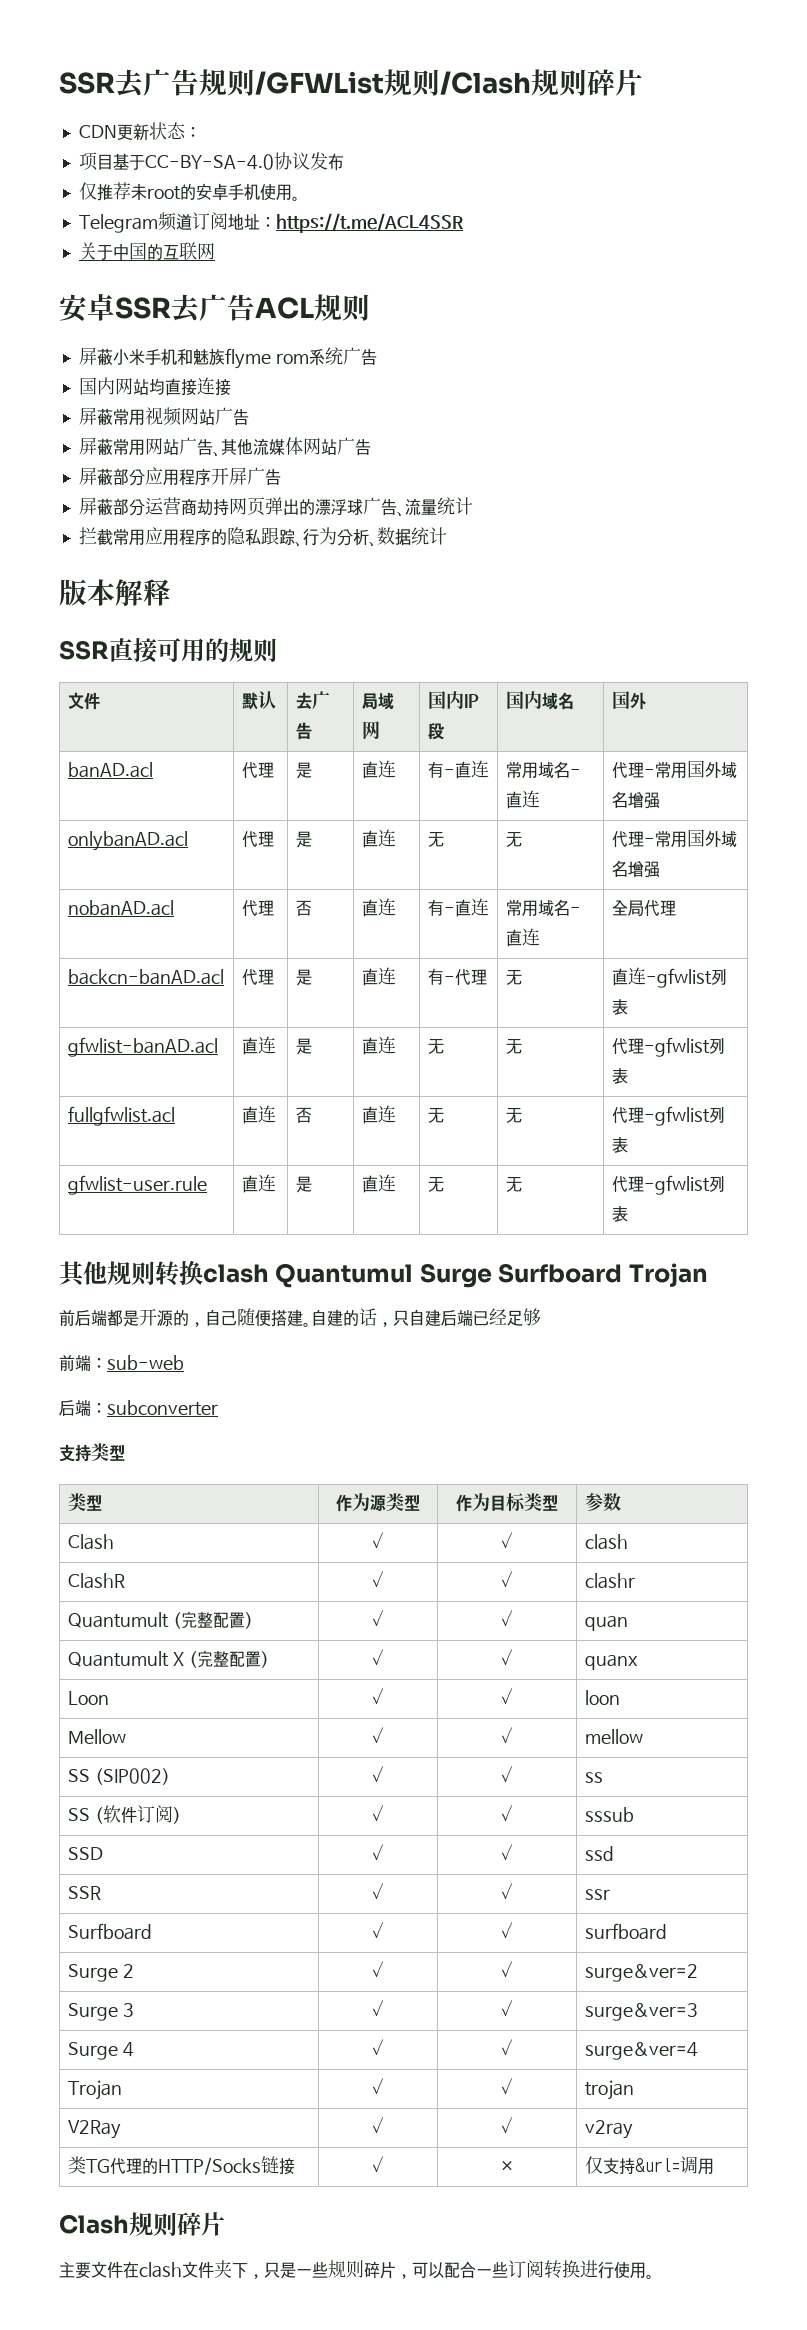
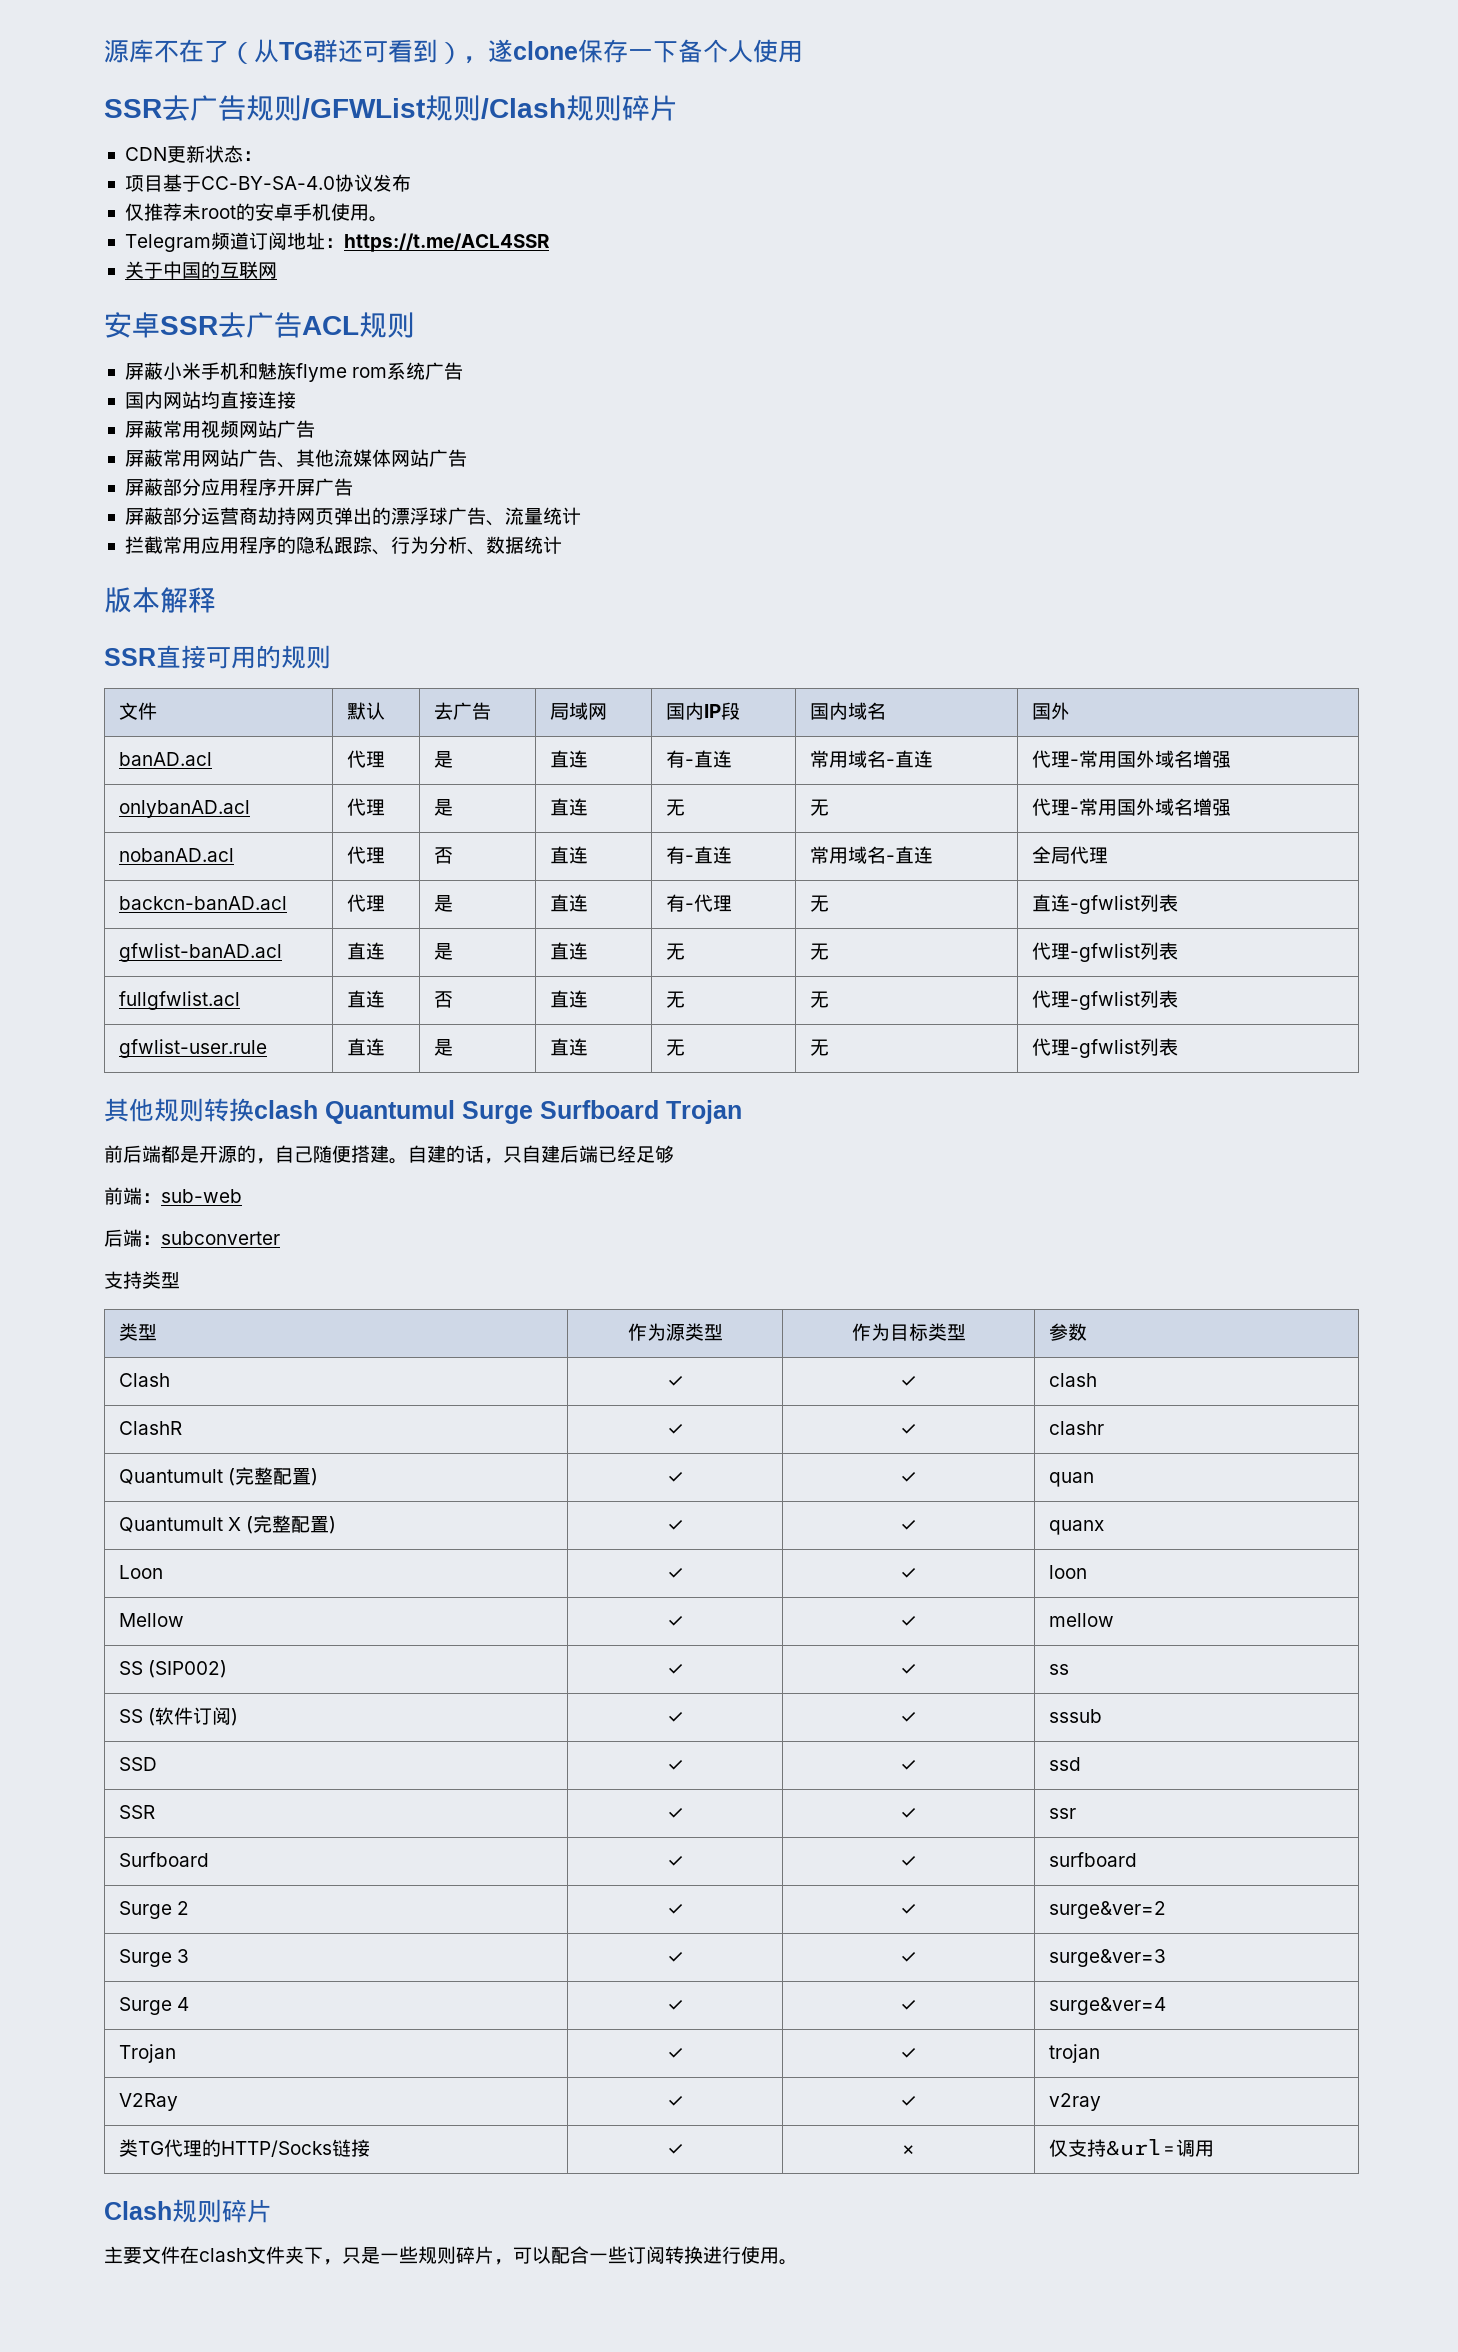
+ 源库不在了（从TG群还可看到），遂clone保存一下备个人使用

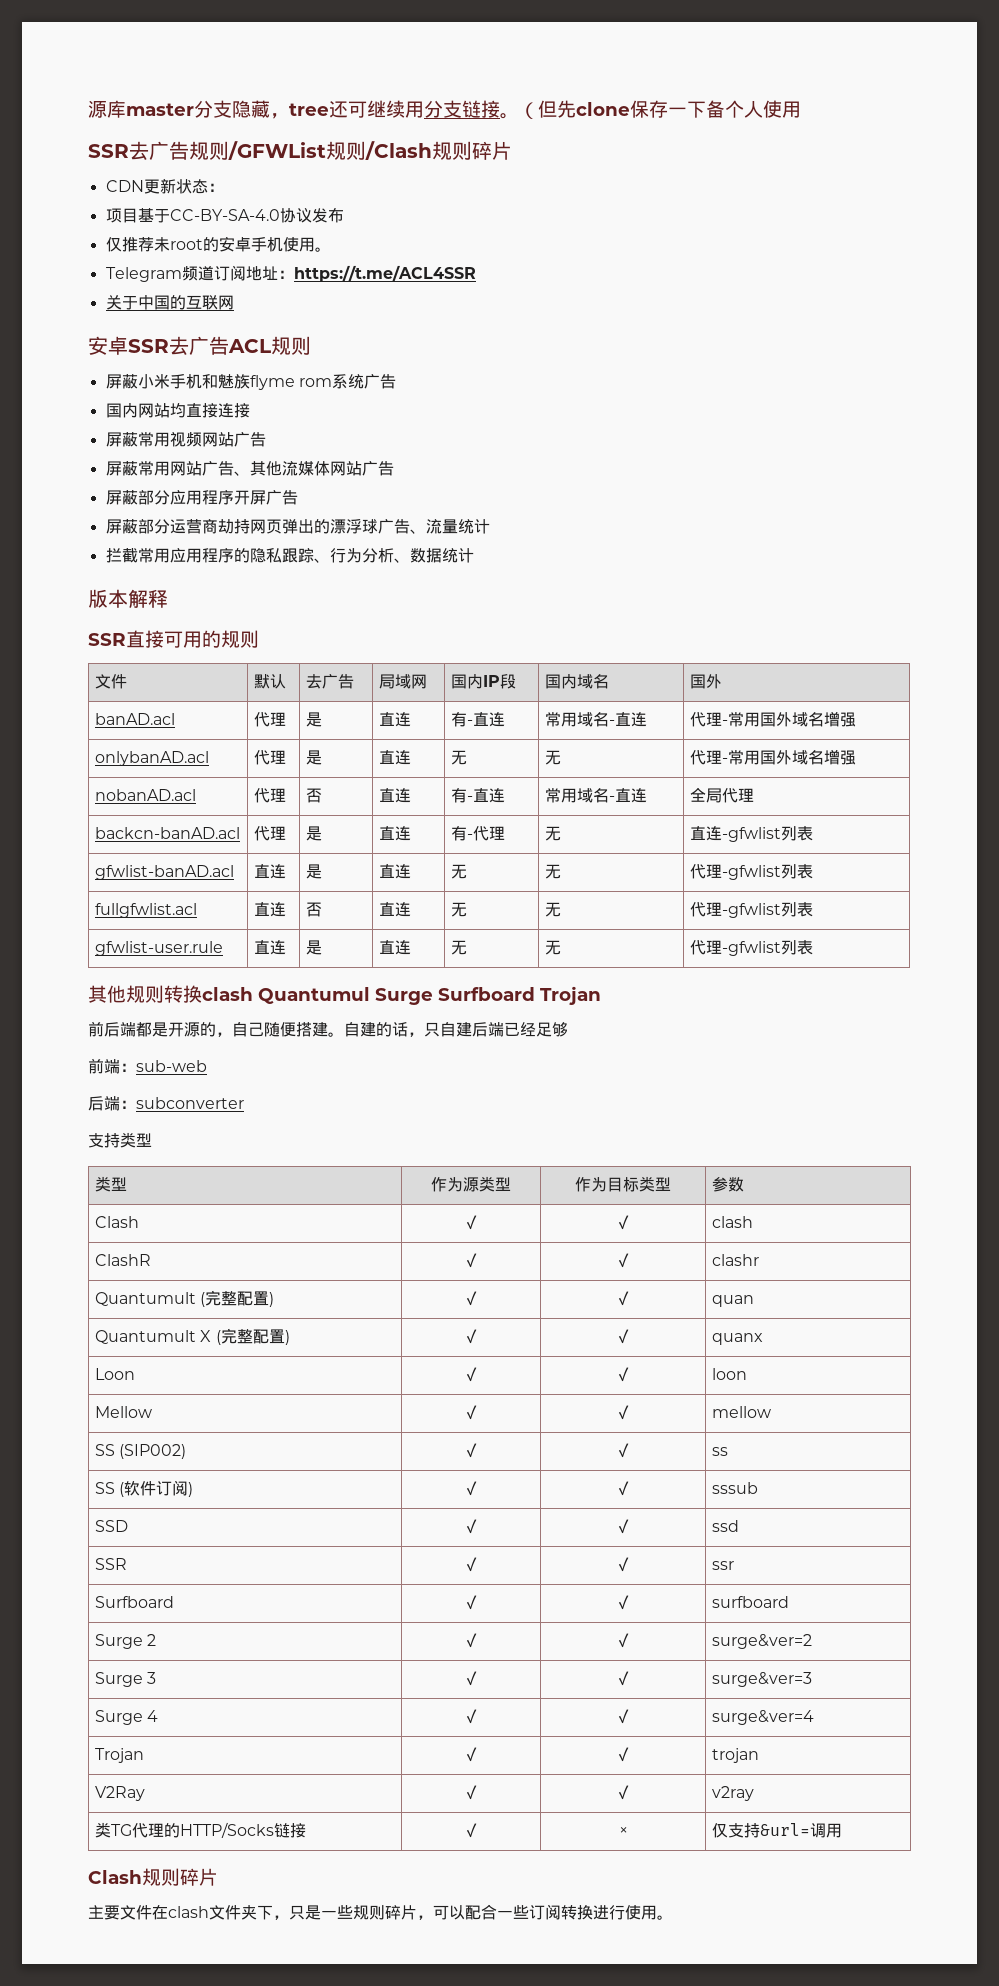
- 源库不在了（从TG群还可看到），遂clone保存一下备个人使用
+ 源库master分支隐藏，tree还可继续用分支链接。（但先clone保存一下备个人使用

